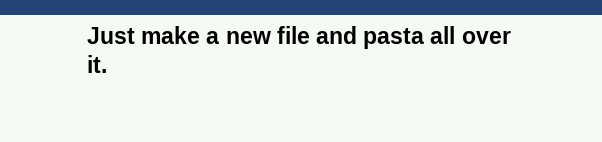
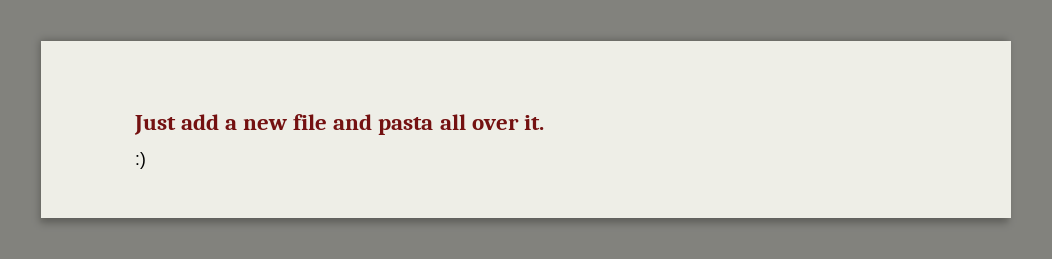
- Just make a new file and pasta all over it.
+ Just add a new file and pasta all over it.
+ :)

